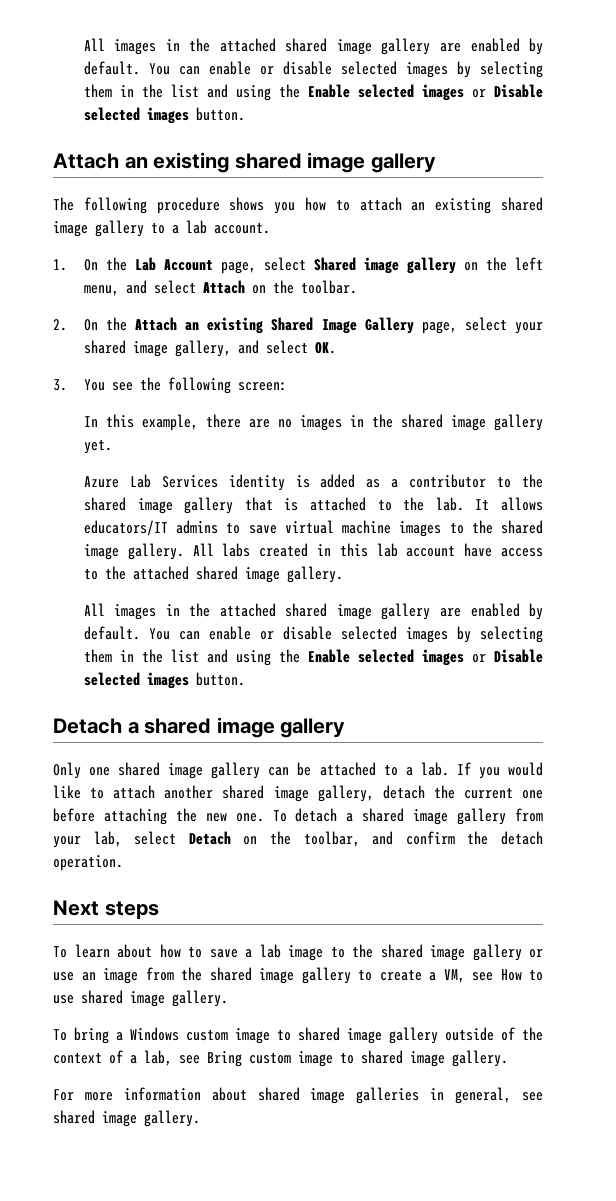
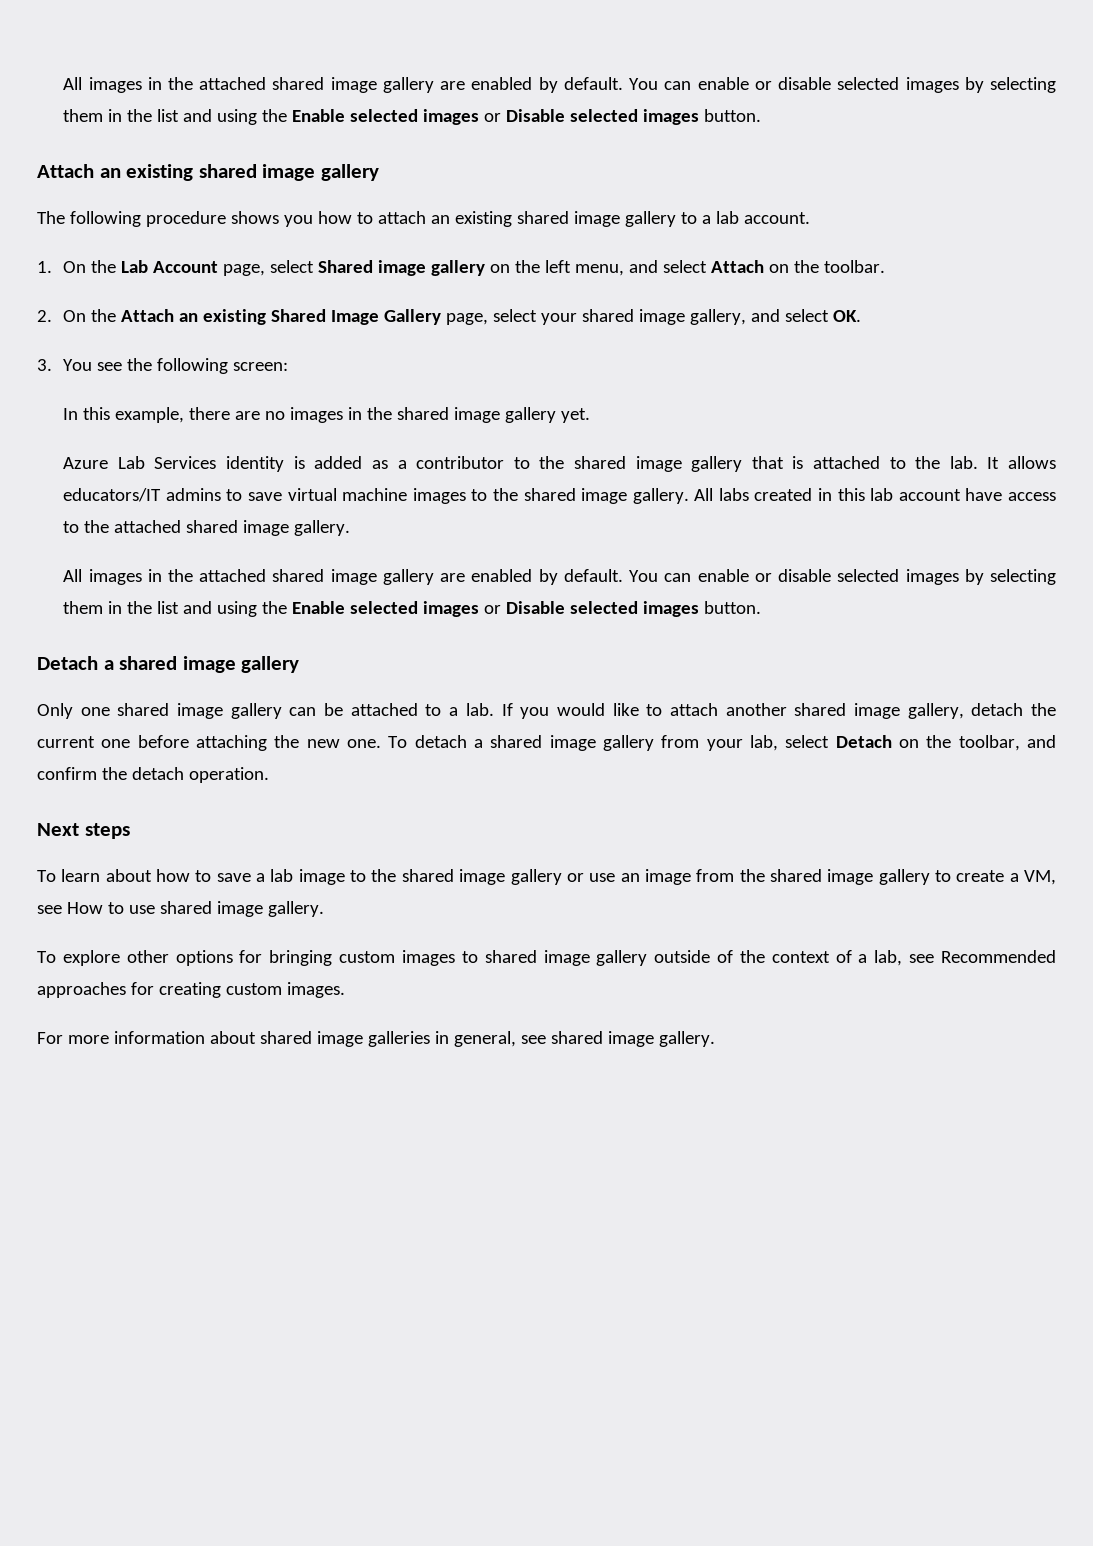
- To bring a Windows custom image to shared image gallery outside of the context of a lab, see Bring custom image to shared image gallery.
+ To explore other options for bringing custom images to shared image gallery outside of the context of a lab, see Recommended approaches for creating custom images.

